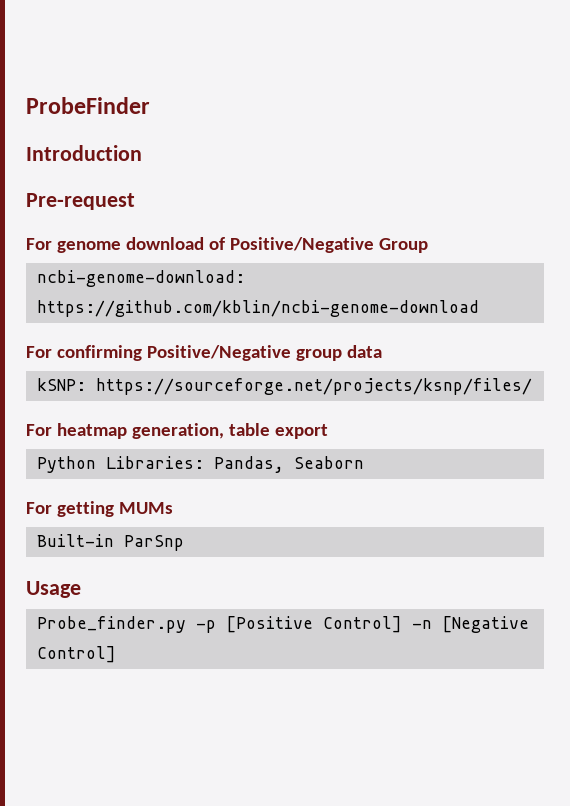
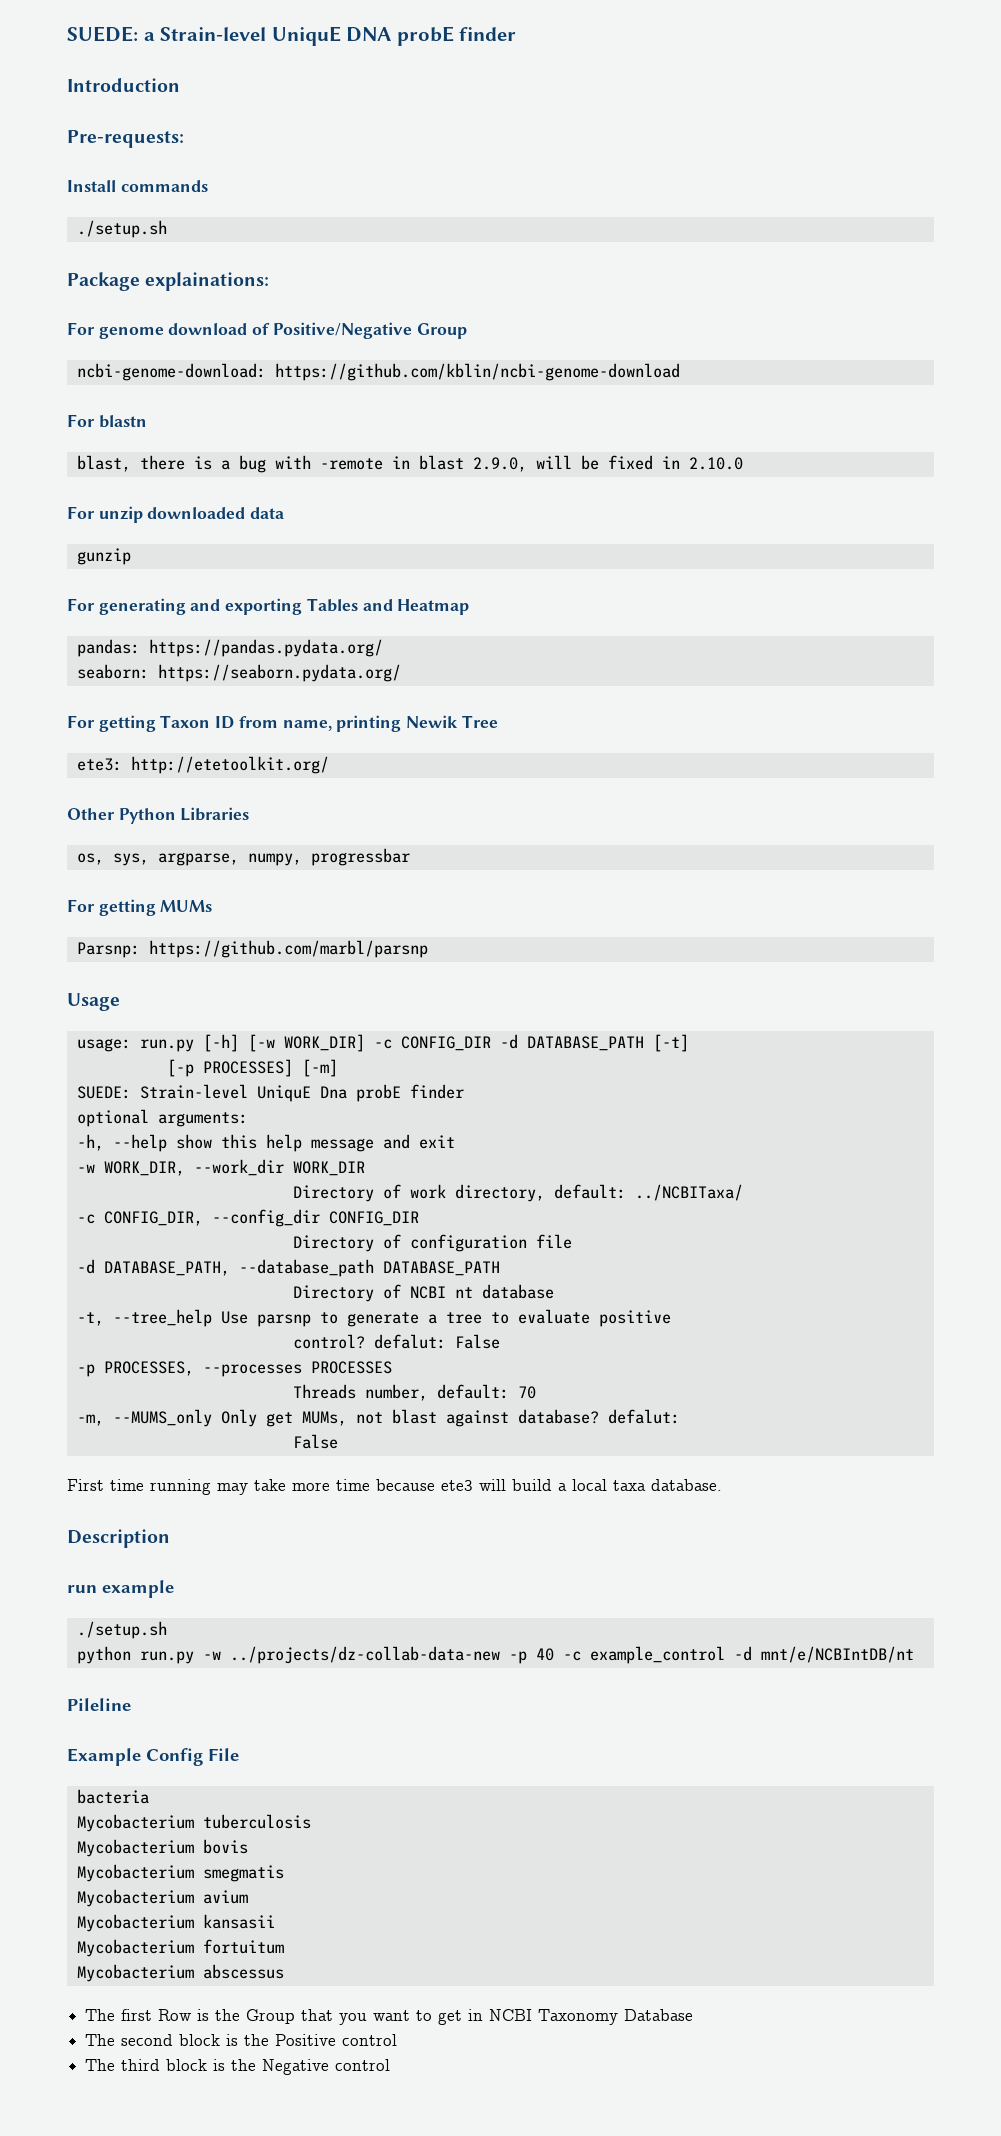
- ProbeFinder
+ SUEDE: a Strain-level UniquE DNA probE finder
  Introduction
- Pre-request
+ Pre-requests:
+ Install commands
+ ./setup.sh
+ Package explainations:
- For confirming Positive/Negative group data
+ For blastn
+ blast, there is a bug with -remote in blast 2.9.0, will be fixed in 2.10.0
+ For unzip downloaded data
- kSNP: https://sourceforge.net/projects/ksnp/files/
- For heatmap generation, table export
- Python Libraries: Pandas, Seaborn
+ gunzip
+ For generating and exporting Tables and Heatmap
+ pandas: https://pandas.pydata.org/
+ seaborn: https://seaborn.pydata.org/
+ For getting Taxon ID from name, printing Newik Tree
+ ete3: http://etetoolkit.org/
+ Other Python Libraries
+ os, sys, argparse, numpy, progressbar
- Built-in ParSnp
+ Parsnp: https://github.com/marbl/parsnp
- Probe_finder.py -p [Positive Control] -n [Negative Control]
+ usage: run.py [-h] [-w WORK_DIR] -c CONFIG_DIR -d DATABASE_PATH [-t]
+ [-p PROCESSES] [-m]
+ SUEDE: Strain-level UniquE Dna probE finder
+ optional arguments:
+ -h, --help show this help message and exit
+ -w WORK_DIR, --work_dir WORK_DIR
+ Directory of work directory, default: ../NCBITaxa/
+ -c CONFIG_DIR, --config_dir CONFIG_DIR
+ Directory of configuration file
+ -d DATABASE_PATH, --database_path DATABASE_PATH
+ Directory of NCBI nt database
+ -t, --tree_help Use parsnp to generate a tree to evaluate positive
+ control? defalut: False
+ -p PROCESSES, --processes PROCESSES
+ Threads number, default: 70
+ -m, --MUMS_only Only get MUMs, not blast against database? defalut:
+ False
+ First time running may take more time because ete3 will build a local taxa database.
+ Description
+ run example
+ ./setup.sh
+ python run.py -w ../projects/dz-collab-data-new -p 40 -c example_control -d mnt/e/NCBIntDB/nt
+ Pileline
+ Example Config File
+ bacteria
+ Mycobacterium tuberculosis
+ Mycobacterium bovis
+ Mycobacterium smegmatis
+ Mycobacterium avium
+ Mycobacterium kansasii
+ Mycobacterium fortuitum
+ Mycobacterium abscessus
+ The first Row is the Group that you want to get in NCBI Taxonomy Database
+ The second block is the Positive control
+ The third block is the Negative control

